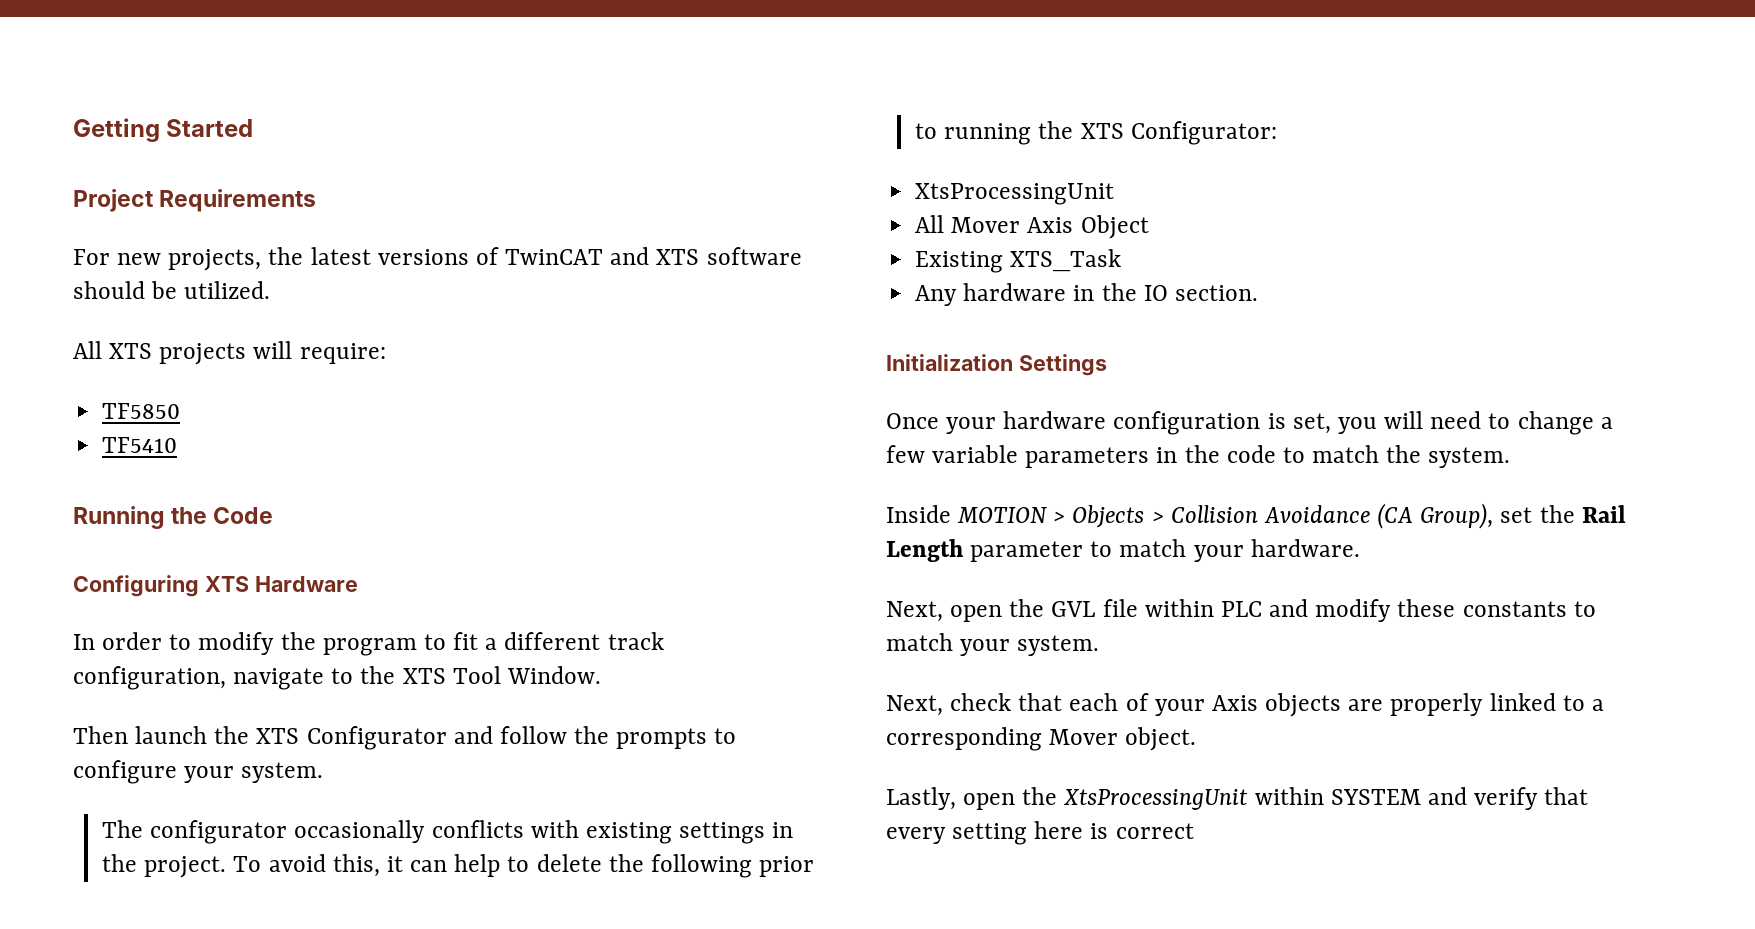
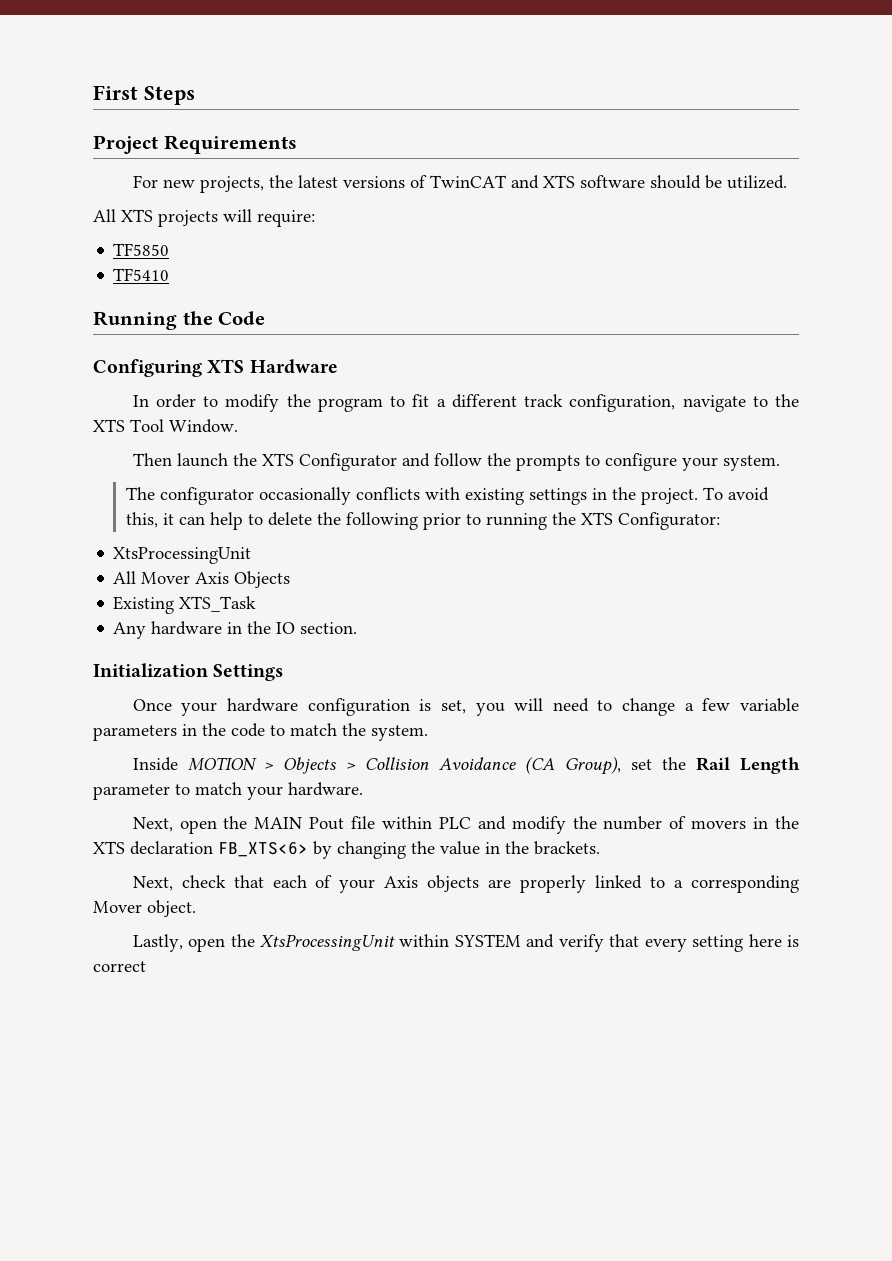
- Getting Started
+ First Steps
- All Mover Axis Object
+ All Mover Axis Objects
- Next, open the GVL file within PLC and modify these constants to match your system.
+ Next, open the MAIN Pout file within PLC and modify the number of movers in the XTS declaration FB_XTS<6> by changing the value in the brackets.

